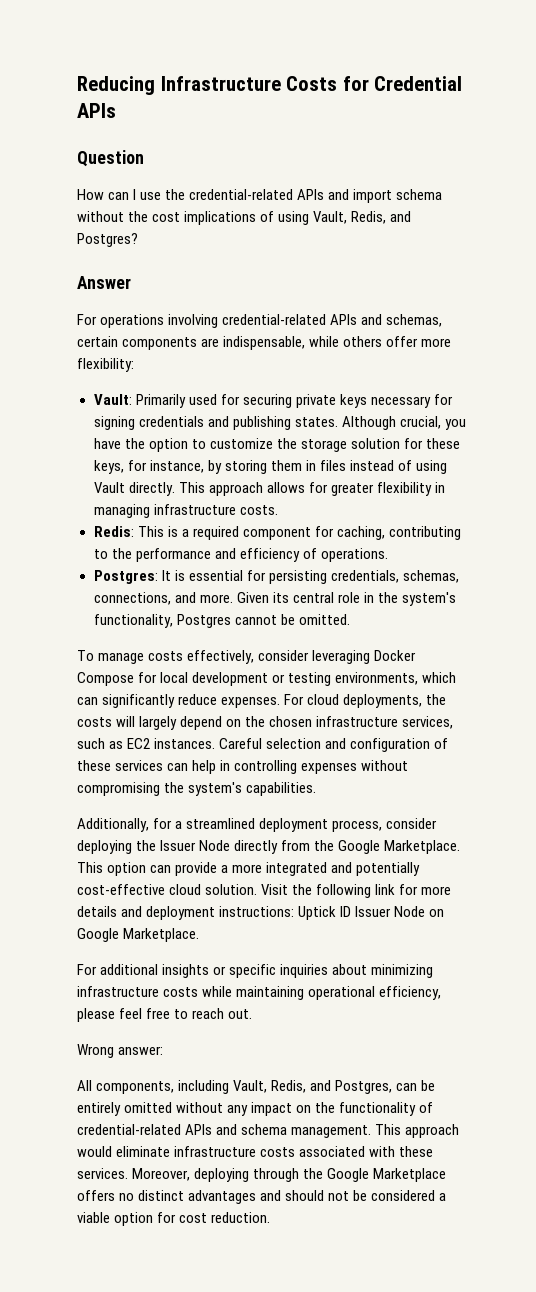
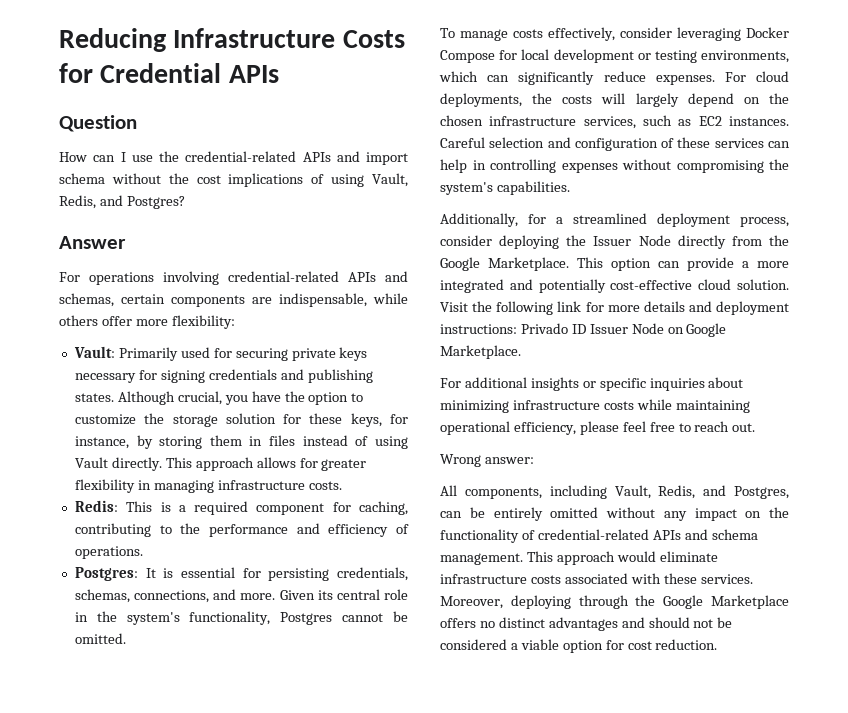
- Visit the following link for more details and deployment instructions: Uptick ID Issuer Node on Google Marketplace.
+ Visit the following link for more details and deployment instructions: Privado ID Issuer Node on Google Marketplace.

